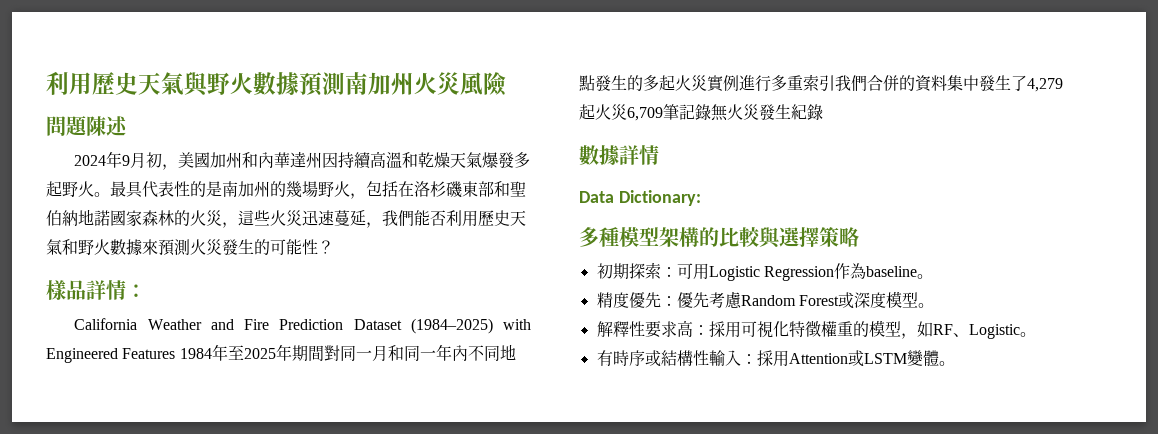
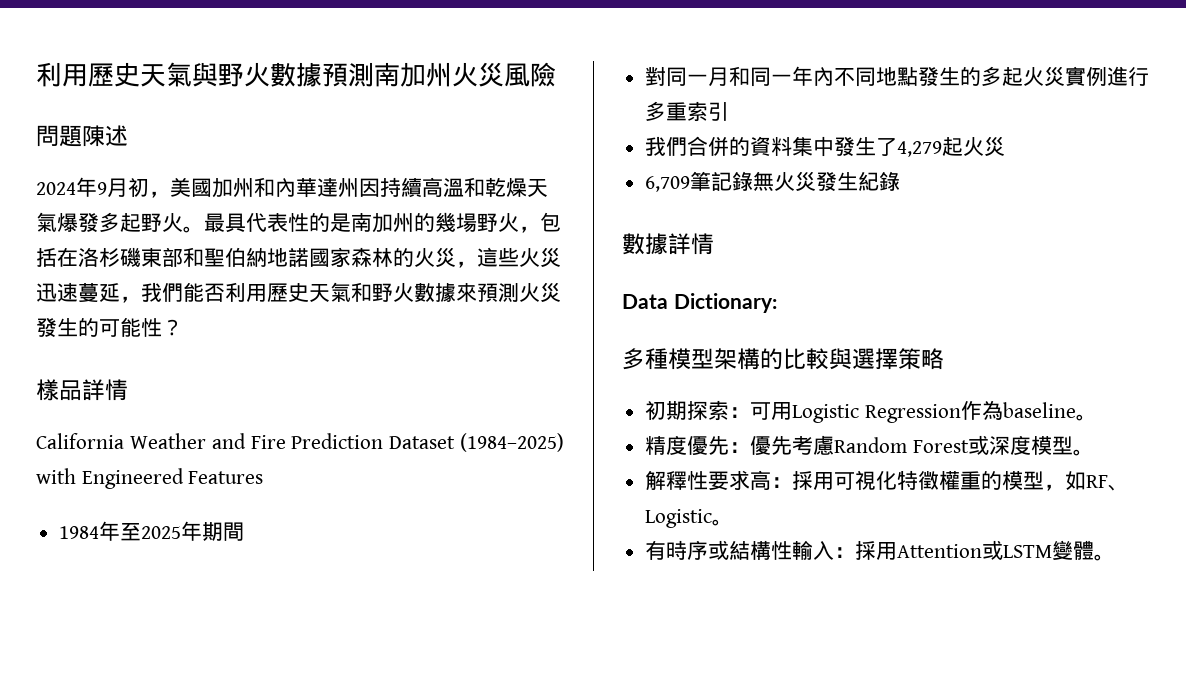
- 樣品詳情：
+ 樣品詳情
- California Weather and Fire Prediction Dataset (1984–2025) with Engineered Features 1984年至2025年期間對同一月和同一年內不同地點發生的多起火災實例進行多重索引我們合併的資料集中發生了4,279起火災6,709筆記錄無火災發生紀錄
+ California Weather and Fire Prediction Dataset (1984–2025) with Engineered Features
+ 1984年至2025年期間
+ 對同一月和同一年內不同地點發生的多起火災實例進行多重索引
+ 我們合併的資料集中發生了4,279起火災
+ 6,709筆記錄無火災發生紀錄

